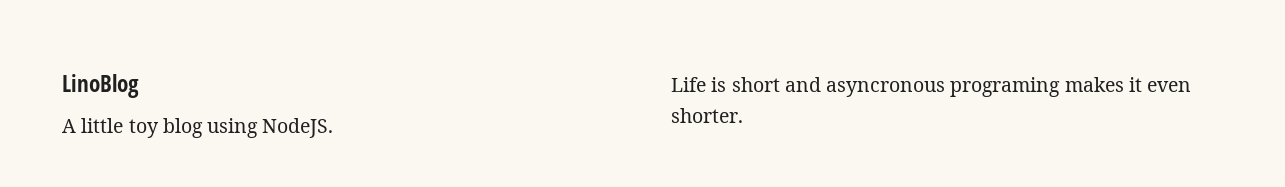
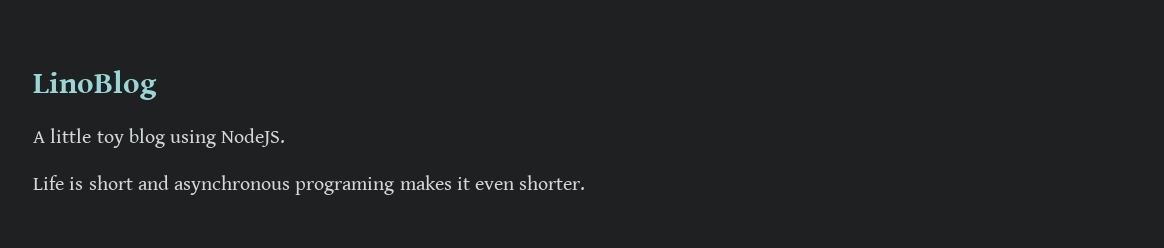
- Life is short and asyncronous programing makes it even shorter.
+ Life is short and asynchronous programing makes it even shorter.

